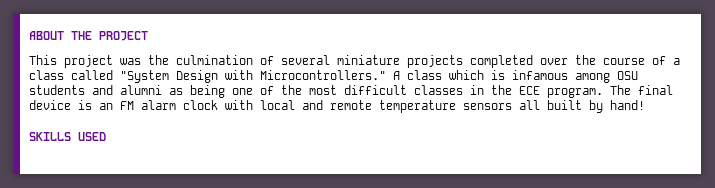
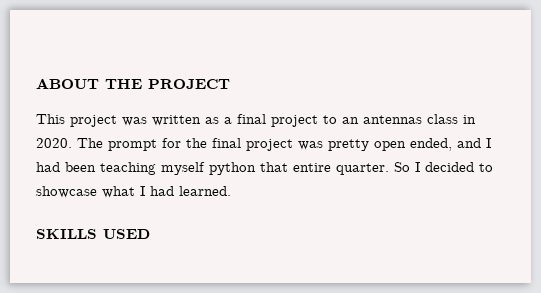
- This project was the culmination of several miniature projects completed over the course of a class called "System Design with Microcontrollers." A class which is infamous among OSU students and alumni as being one of the most difficult classes in the ECE program. The final device is an FM alarm clock with local and remote temperature sensors all built by hand!
+ This project was written as a final project to an antennas class in 2020. The prompt for the final project was pretty open ended, and I had been teaching myself python that entire quarter. So I decided to showcase what I had learned.

